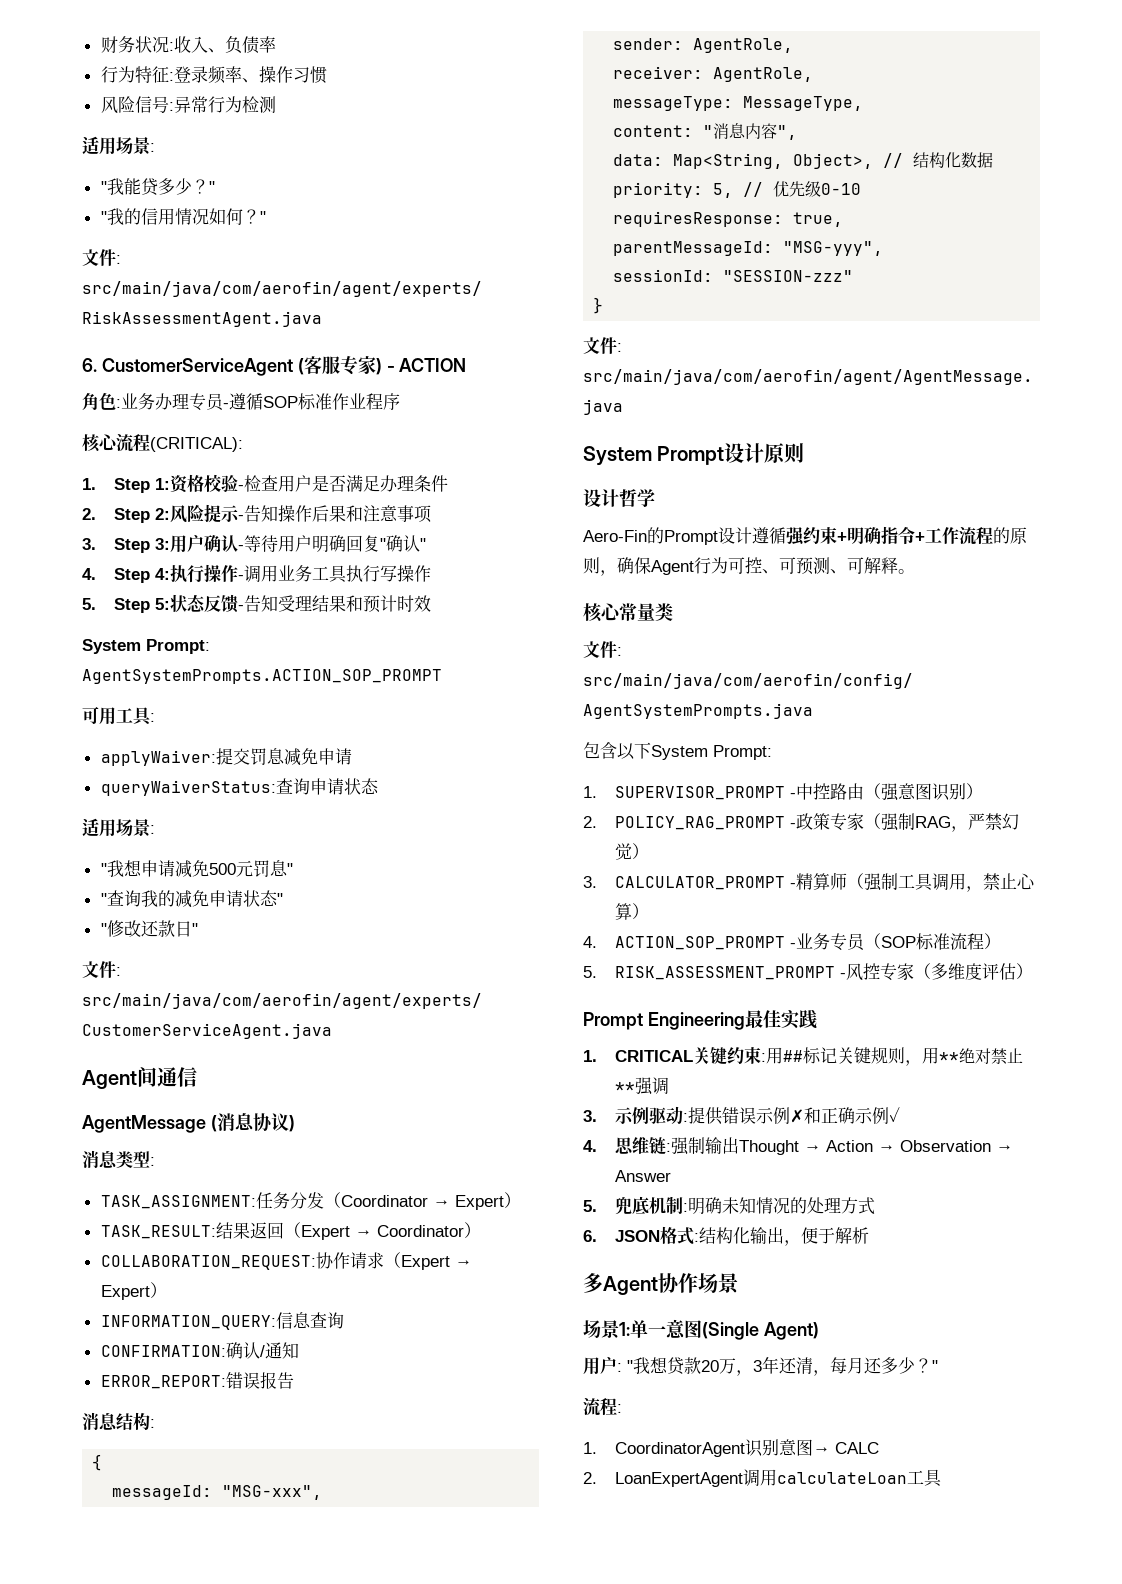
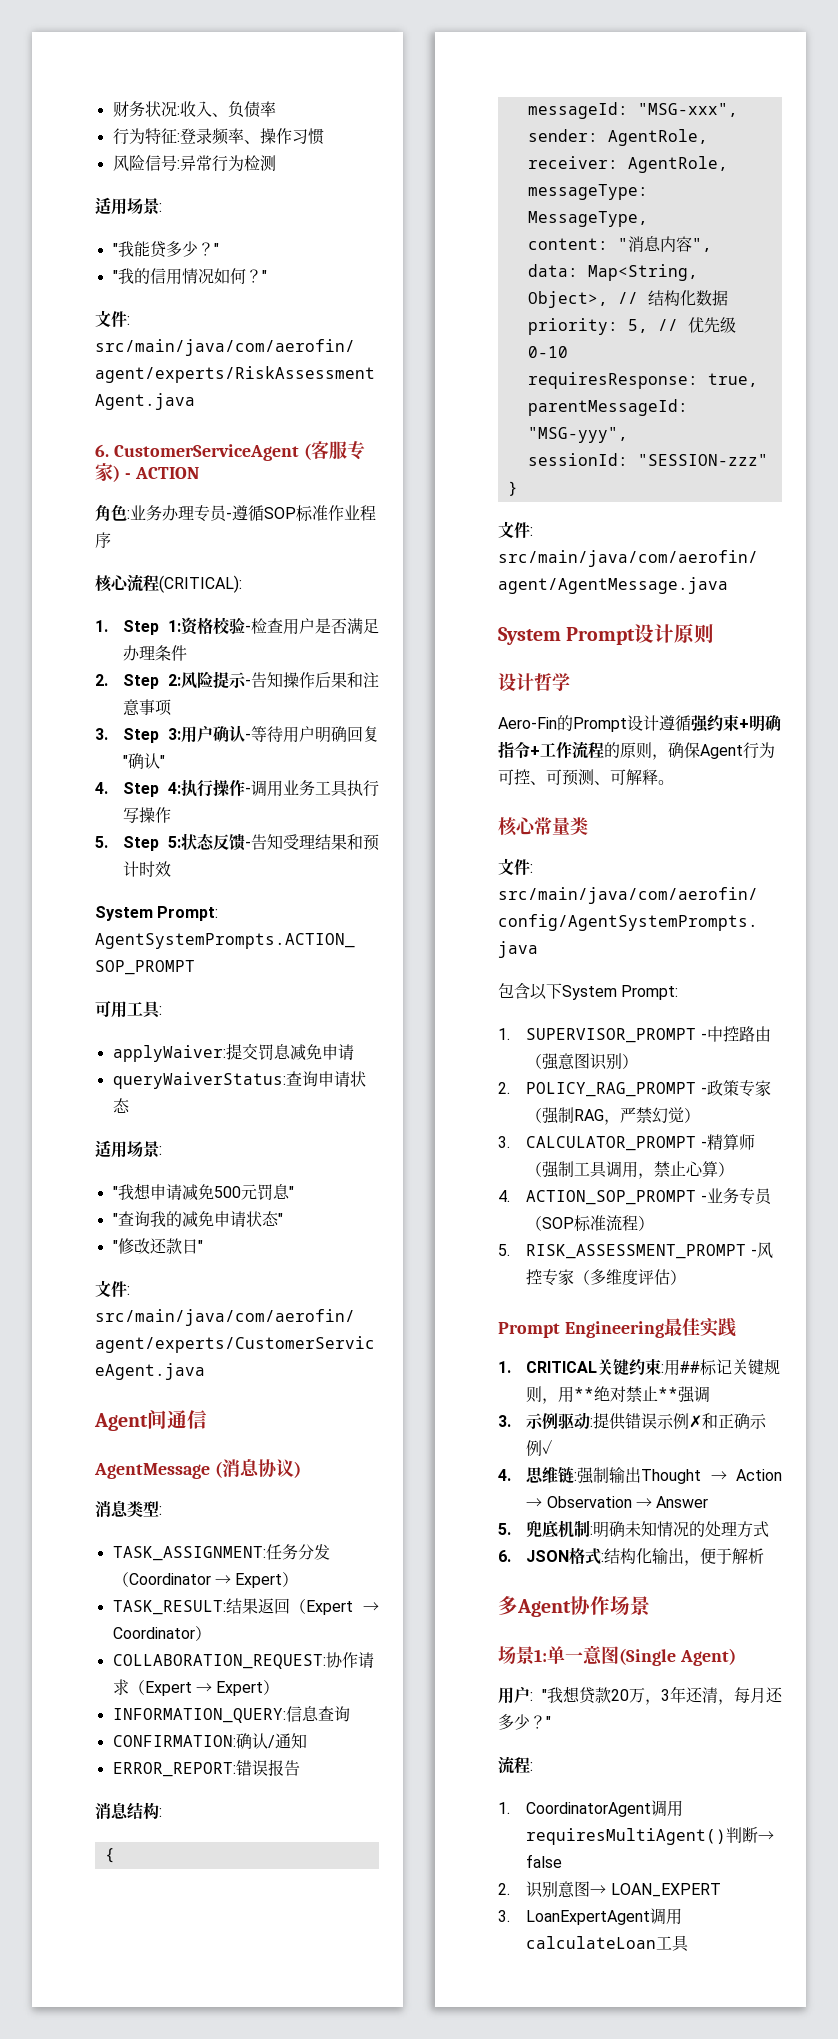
- 1. CoordinatorAgent识别意图→ CALC
- 2. LoanExpertAgent调用calculateLoan工具
+ 1. CoordinatorAgent调用requiresMultiAgent()判断→ false
+ 2.识别意图→ LOAN_EXPERT
+ 3. LoanExpertAgent调用calculateLoan工具

